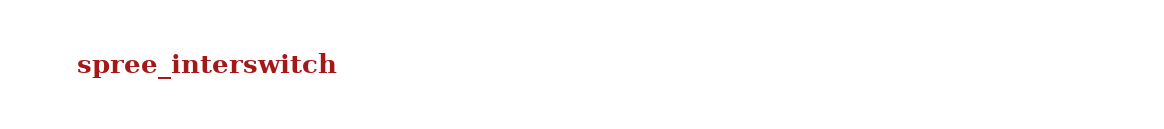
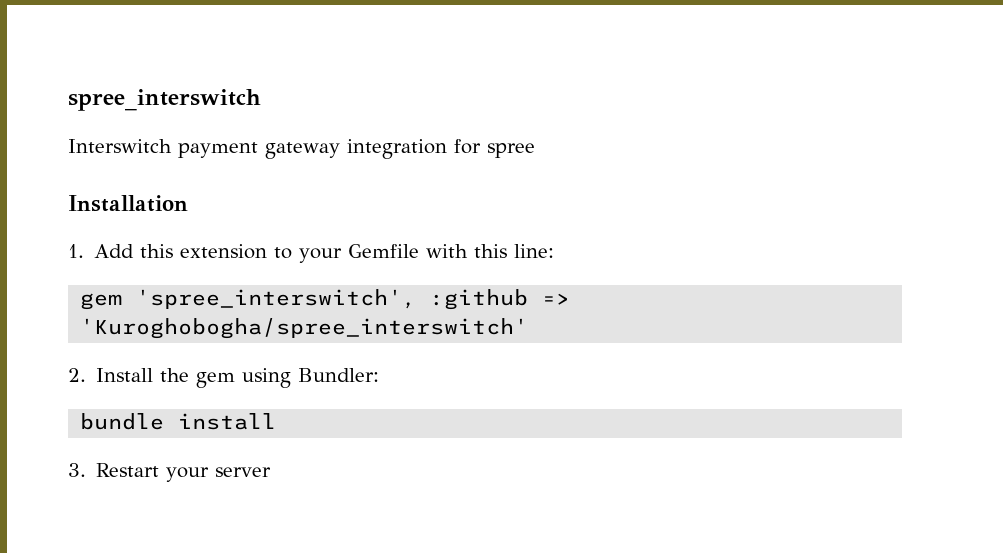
+ Interswitch payment gateway integration for spree
+ Installation
+ 1. Add this extension to your Gemfile with this line:
+ gem 'spree_interswitch', :github => 'Kuroghobogha/spree_interswitch'
+ 2. Install the gem using Bundler:
+ bundle install
+ 3. Restart your server

